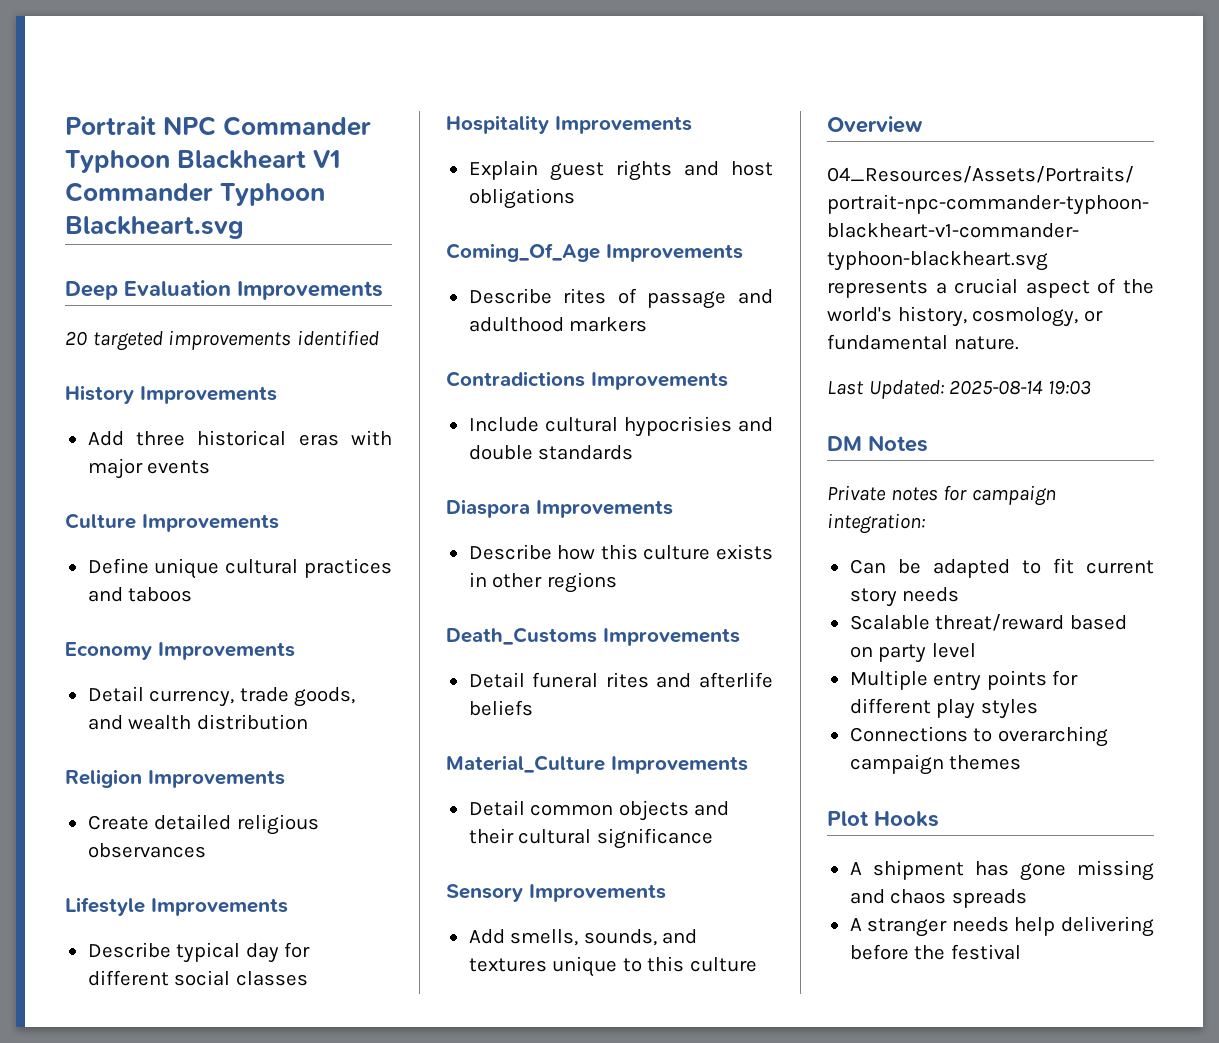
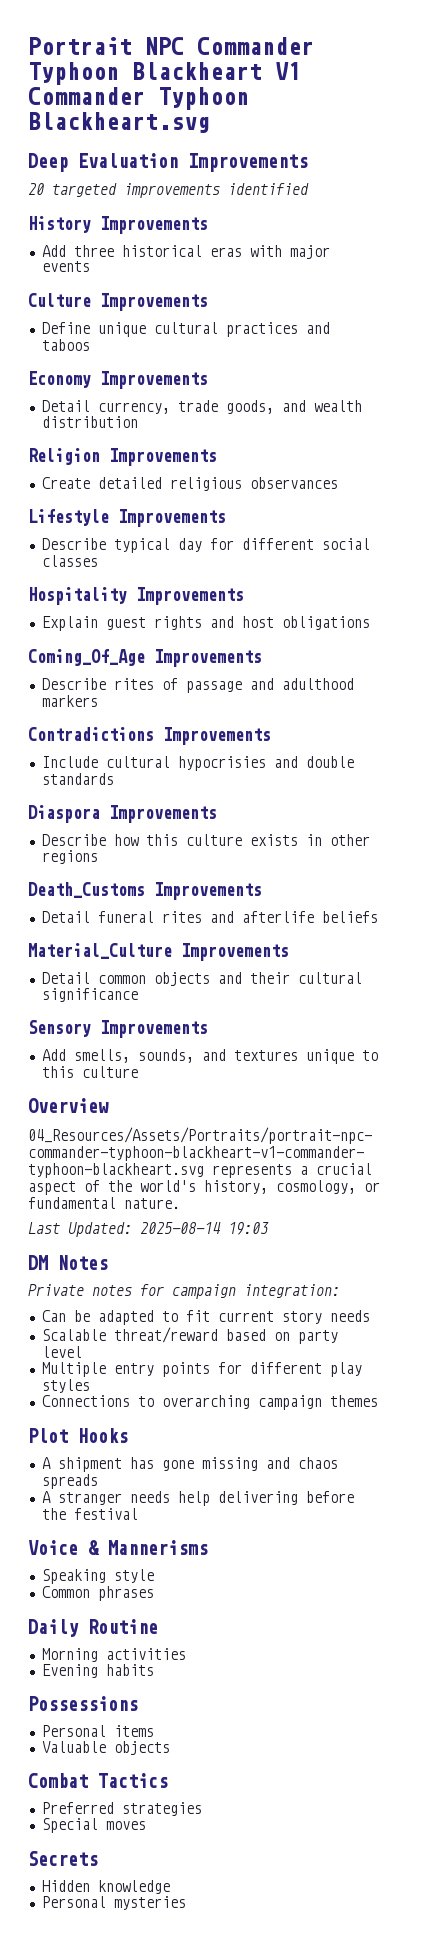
+ Voice & Mannerisms
+ Speaking style
+ Common phrases
+ Daily Routine
+ Morning activities
+ Evening habits
+ Possessions
+ Personal items
+ Valuable objects
+ Combat Tactics
+ Preferred strategies
+ Special moves
+ Secrets
+ Hidden knowledge
+ Personal mysteries

